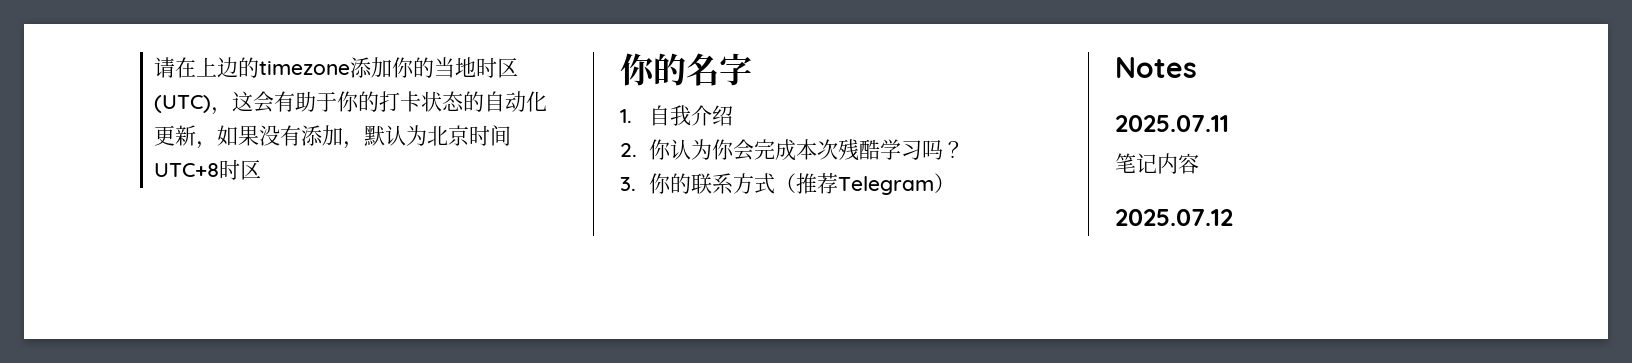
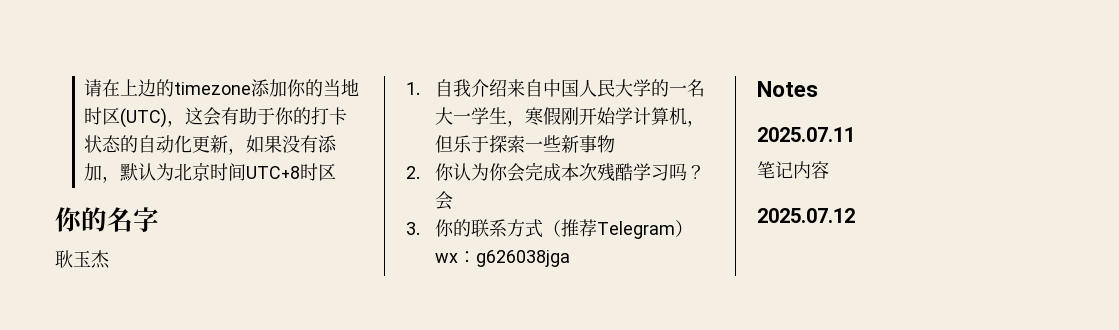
+ 耿玉杰
- 1.自我介绍
+ 1.自我介绍来自中国人民大学的一名大一学生，寒假刚开始学计算机，但乐于探索一些新事物
- 2.你认为你会完成本次残酷学习吗？
+ 2.你认为你会完成本次残酷学习吗？会
- 3.你的联系方式（推荐Telegram）
+ 3.你的联系方式（推荐Telegram）wx：g626038jga

